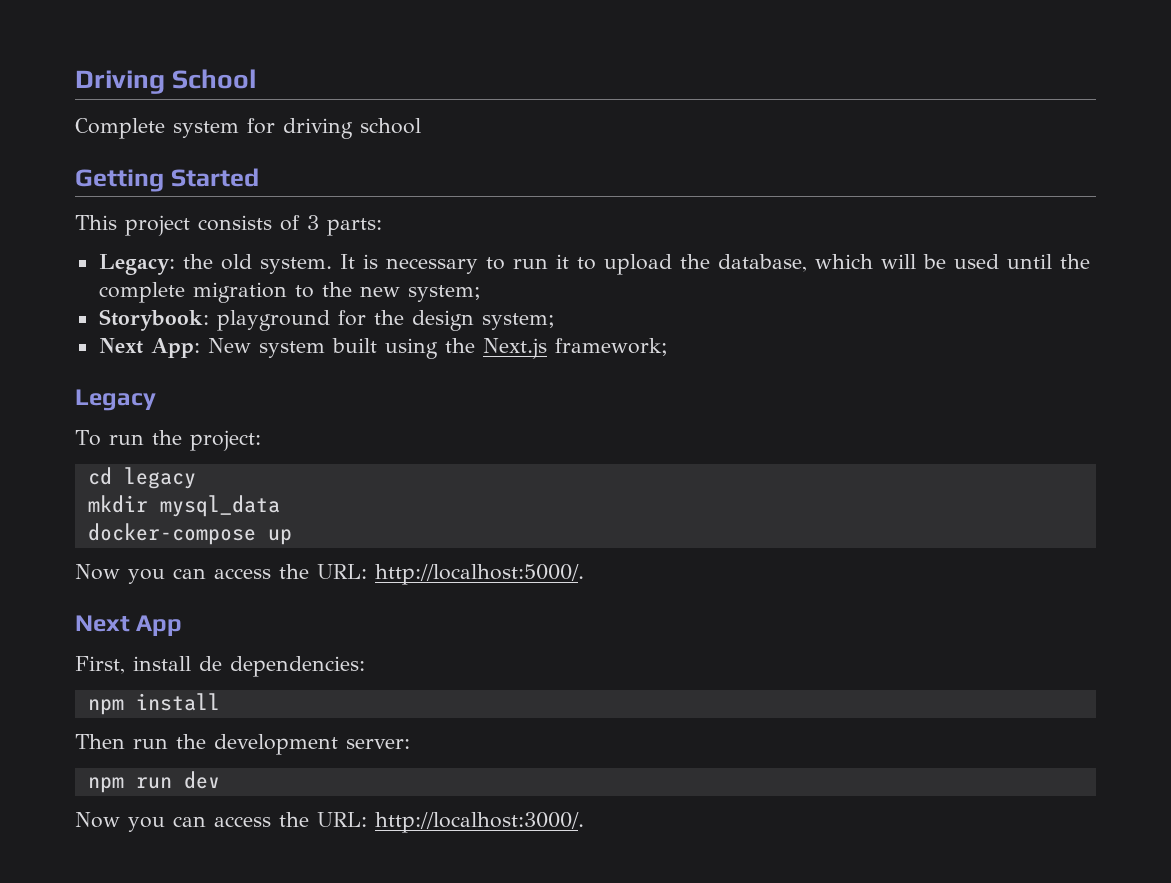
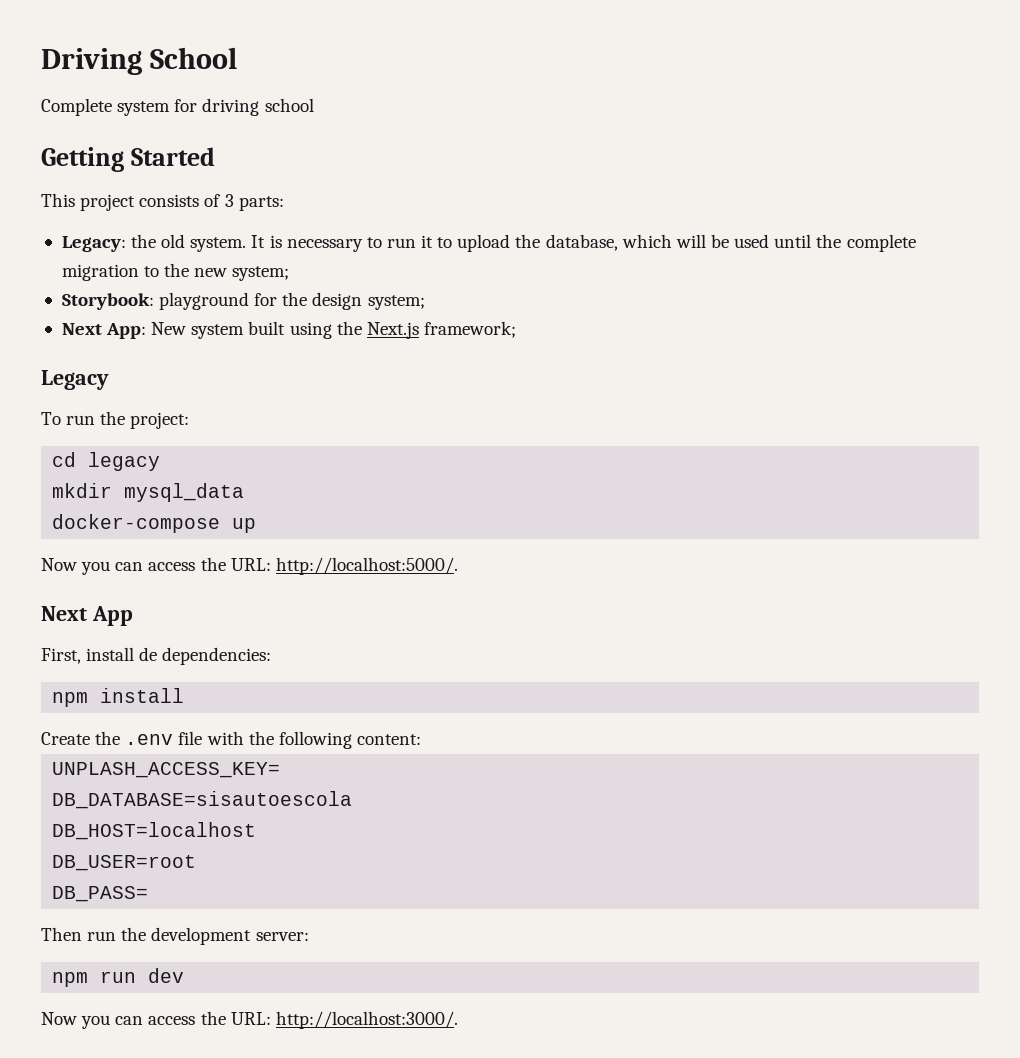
+ Create the .env file with the following content:
+ UNPLASH_ACCESS_KEY=
+ DB_DATABASE=sisautoescola
+ DB_HOST=localhost
+ DB_USER=root
+ DB_PASS=

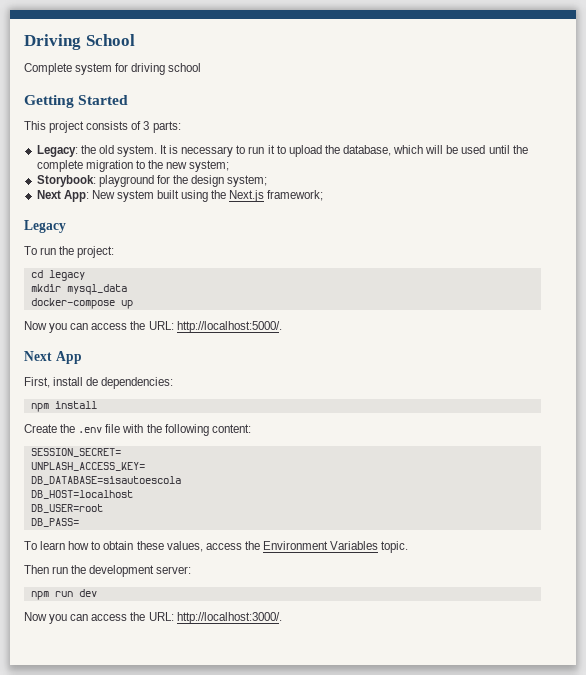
+ SESSION_SECRET=
+ To learn how to obtain these values, access the Environment Variables topic.

